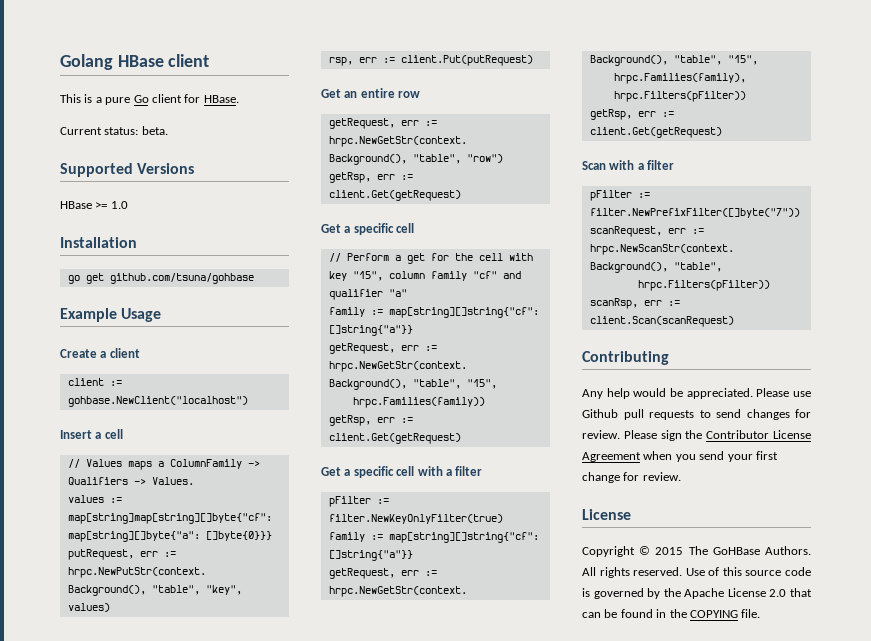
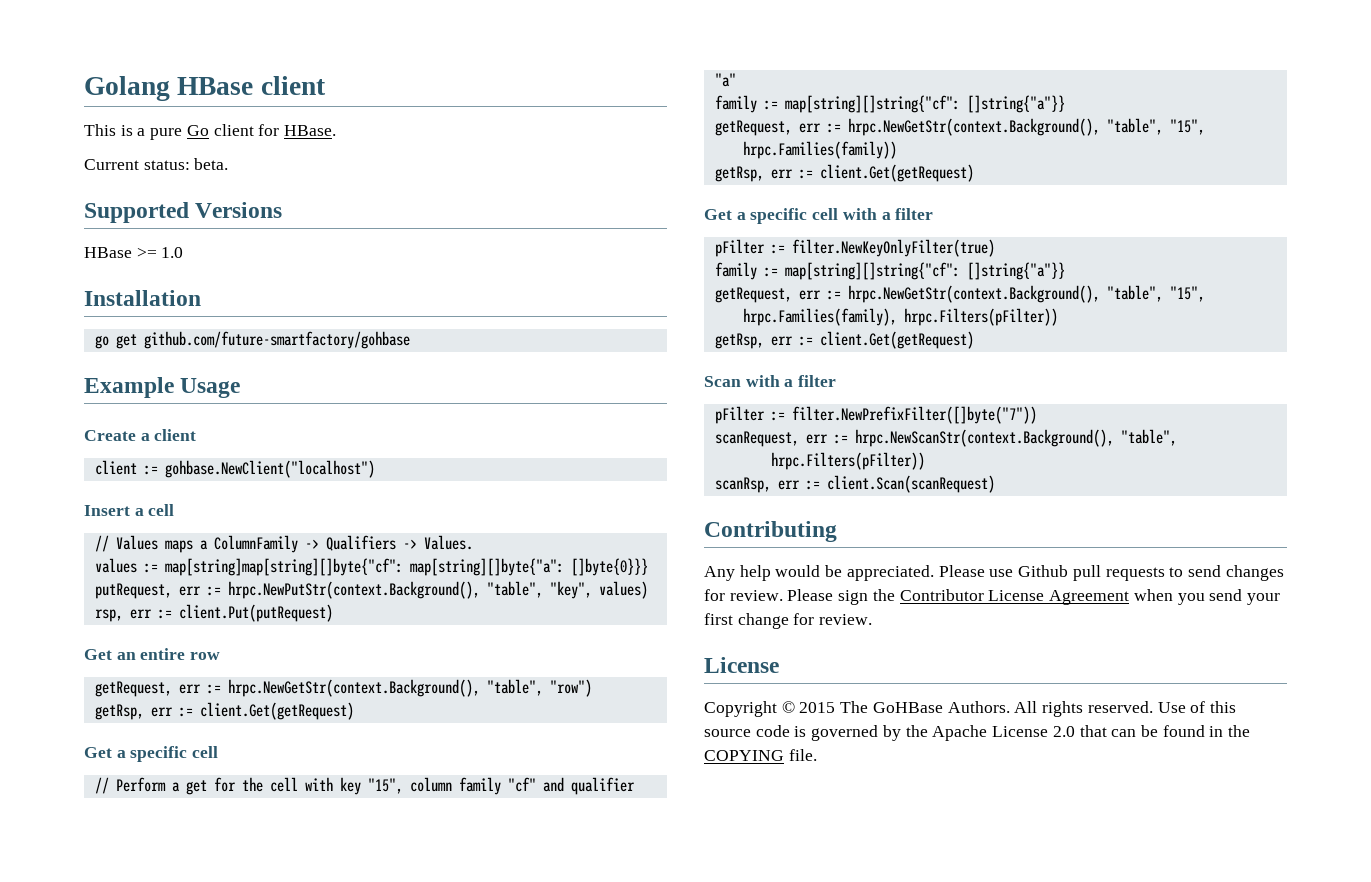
- go get github.com/tsuna/gohbase
+ go get github.com/future-smartfactory/gohbase

